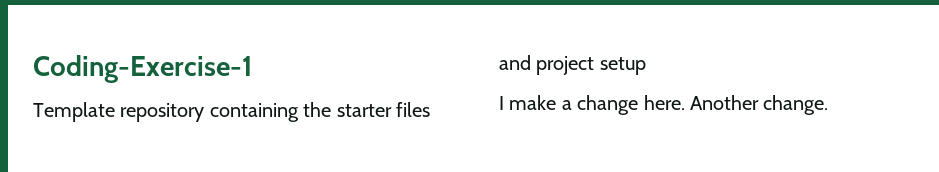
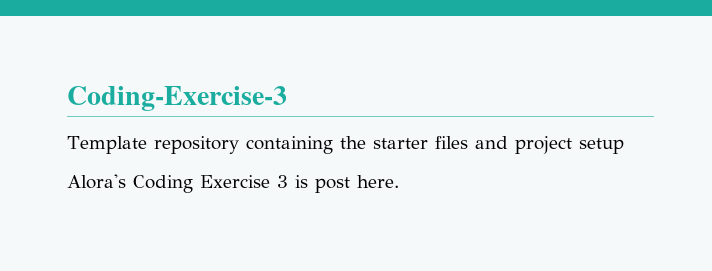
- Coding-Exercise-1
+ Coding-Exercise-3
- I make a change here. Another change.
+ Alora's Coding Exercise 3 is post here.

